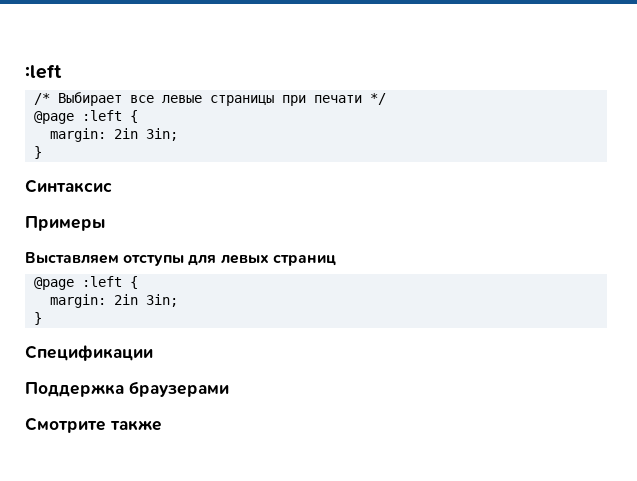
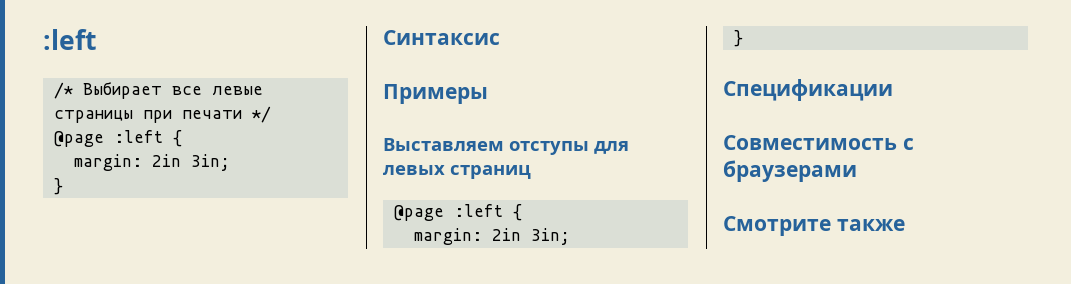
- Поддержка браузерами
+ Совместимость с браузерами

